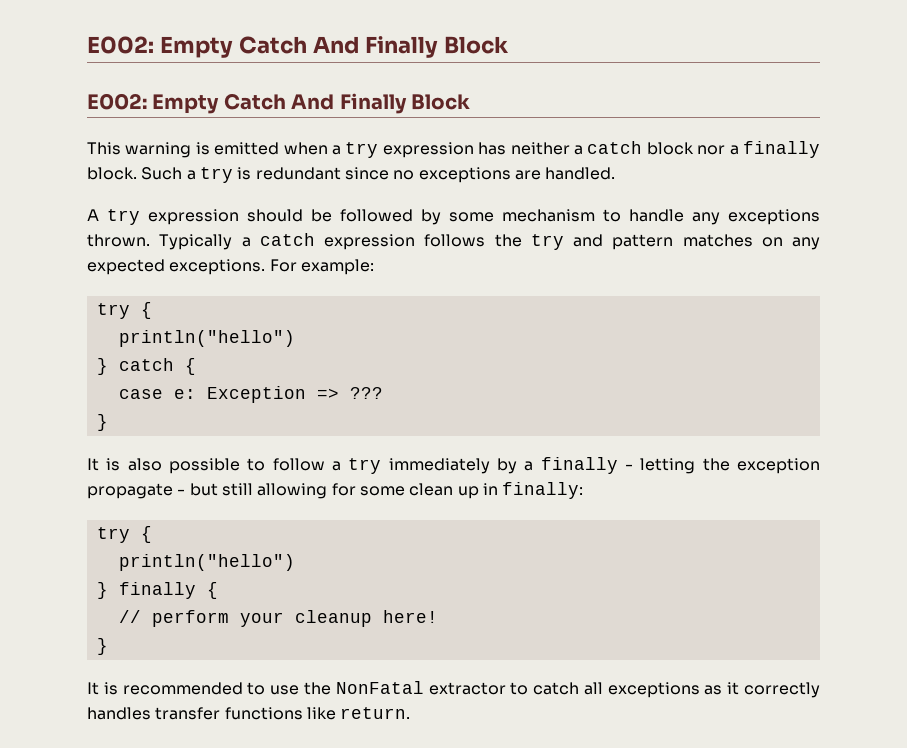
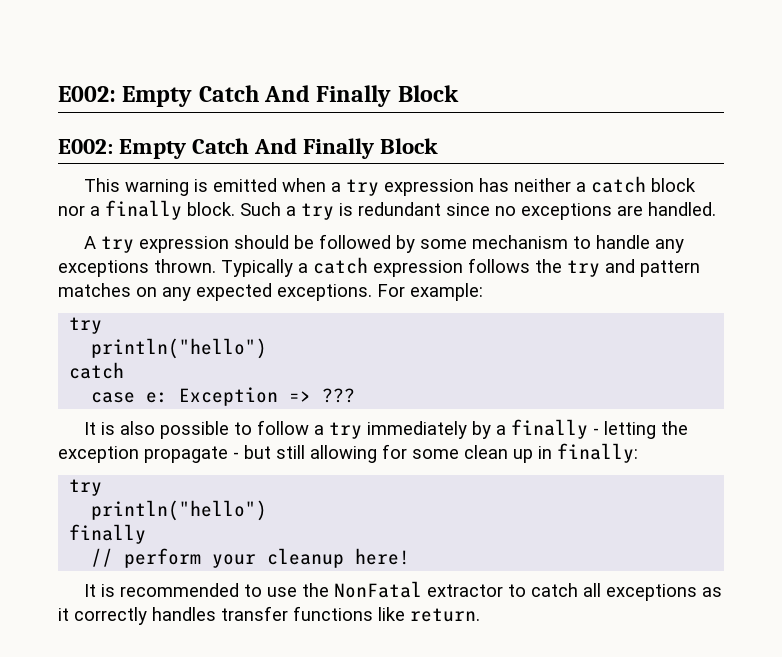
  For example:
- try {
+ try
  println("hello")
- } catch {
+ catch
  case e: Exception => ???
- }
  It is also possible to follow a try immediately by a finally - letting the exception propagate - but still allowing for some clean up in finally:
- try {
+ try
  println("hello")
- } finally {
+ finally
  // perform your cleanup here!
- }

